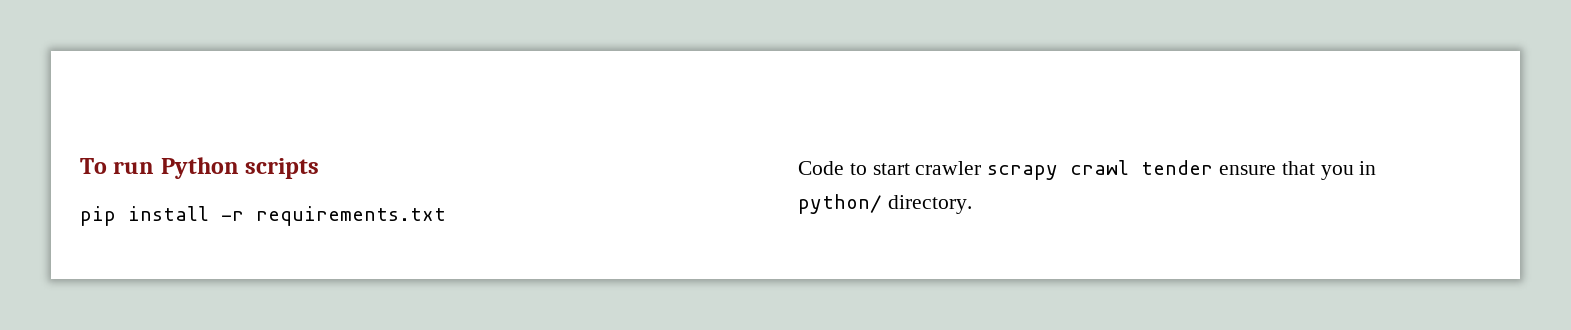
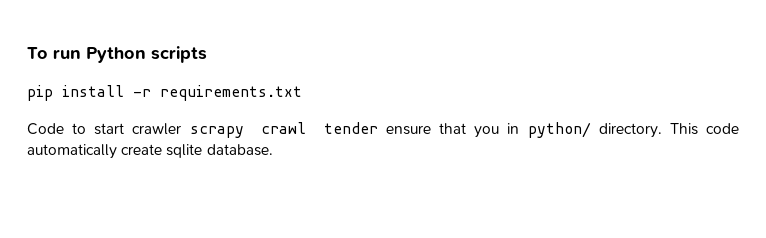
+ This code automatically create sqlite database.

